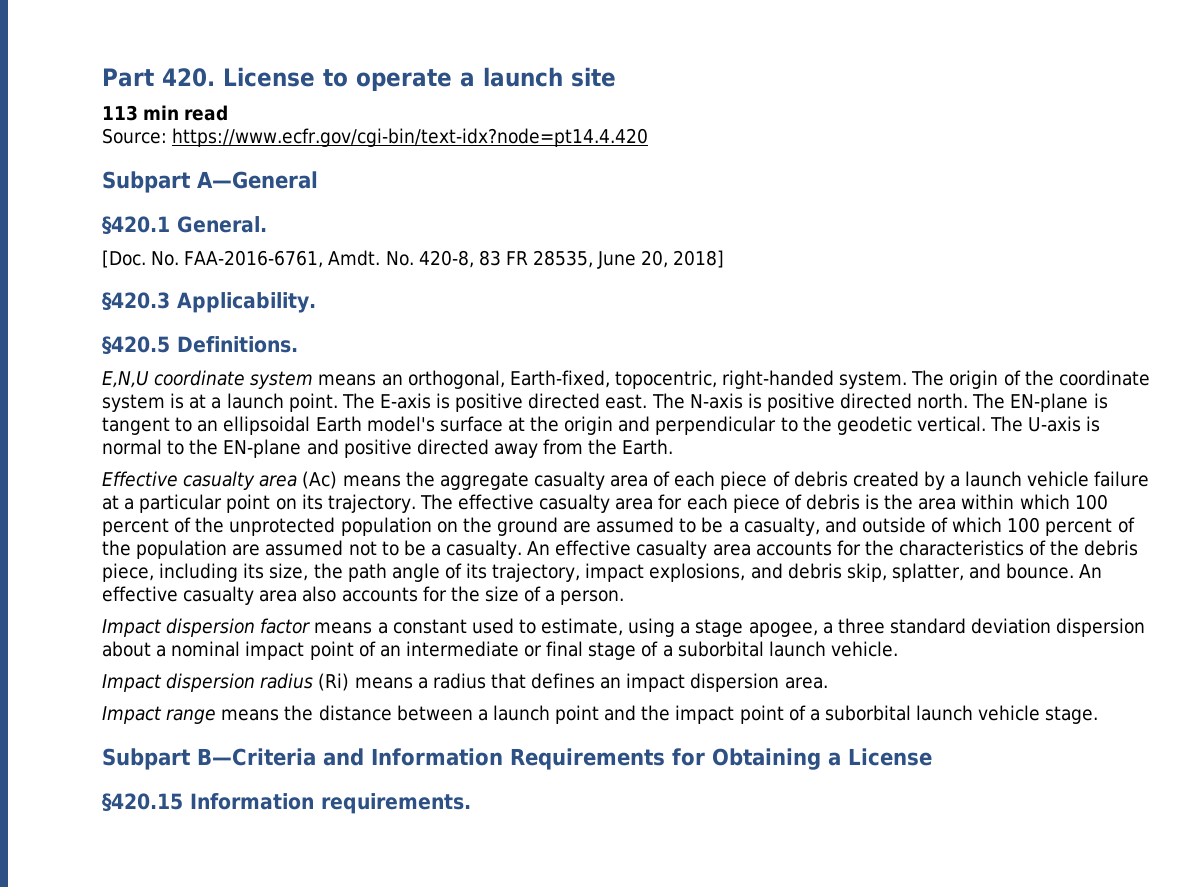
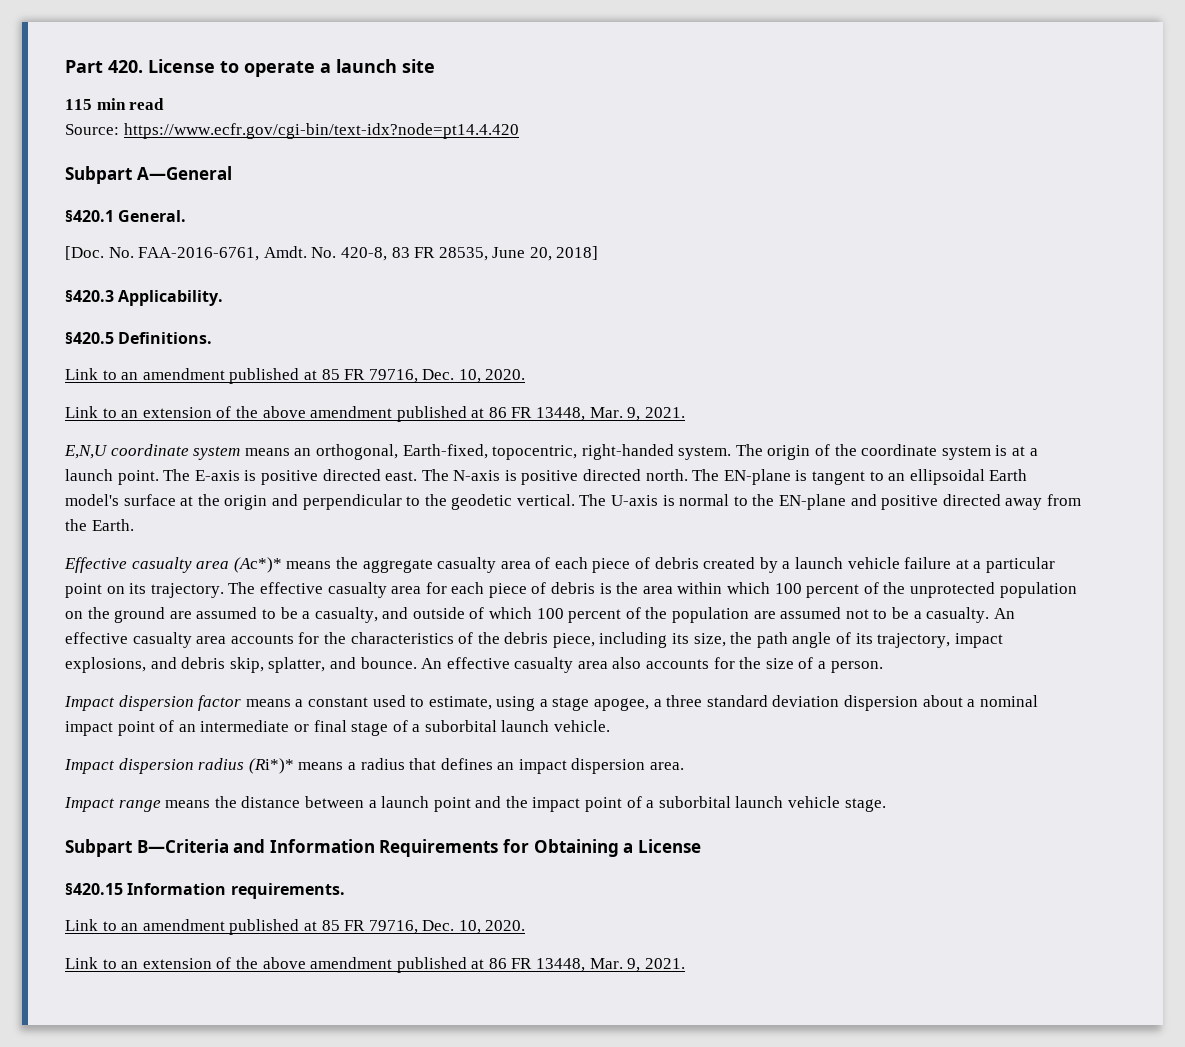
- 113 min read
+ 115 min read
  §420.5 Definitions.
+ Link to an amendment published at 85 FR 79716, Dec. 10, 2020.
+ Link to an extension of the above amendment published at 86 FR 13448, Mar. 9, 2021.
- Effective casualty area (Ac) means the aggregate casualty area of each piece of debris created by a launch vehicle failure at a particular point on its trajectory.
+ Effective casualty area (Ac*)* means the aggregate casualty area of each piece of debris created by a launch vehicle failure at a particular point on its trajectory.
- Impact dispersion radius (Ri) means a radius that defines an impact dispersion area.
+ Impact dispersion radius (Ri*)* means a radius that defines an impact dispersion area.
  §420.15 Information requirements.
+ Link to an amendment published at 85 FR 79716, Dec. 10, 2020.
+ Link to an extension of the above amendment published at 86 FR 13448, Mar. 9, 2021.

